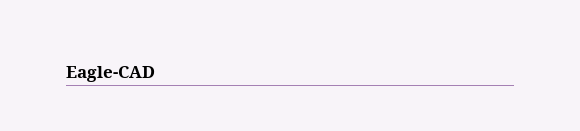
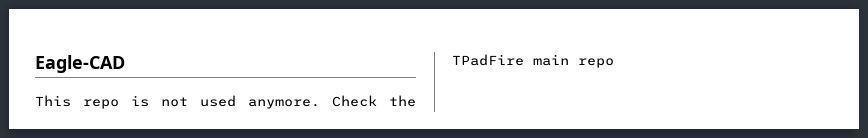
+ This repo is not used anymore. Check the TPadFire main repo

